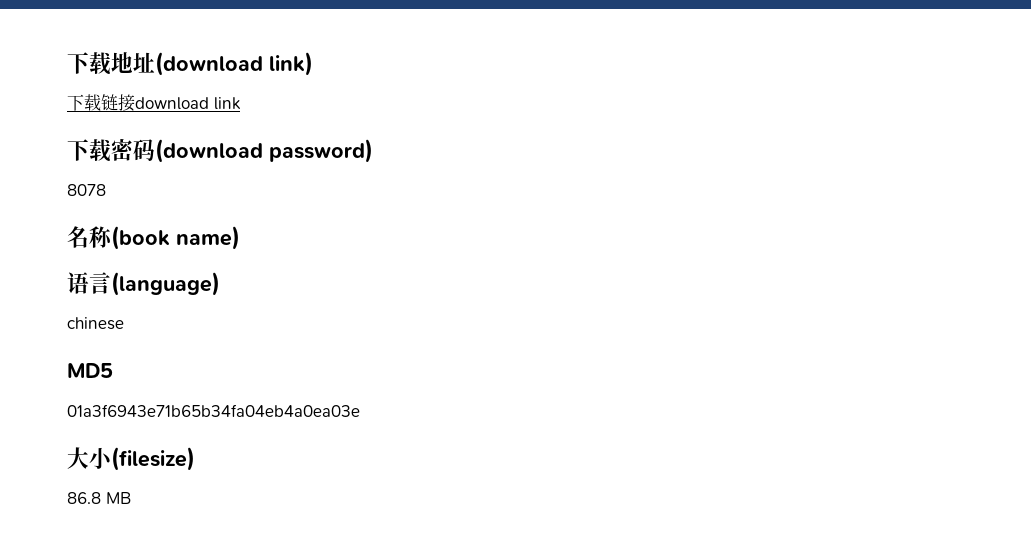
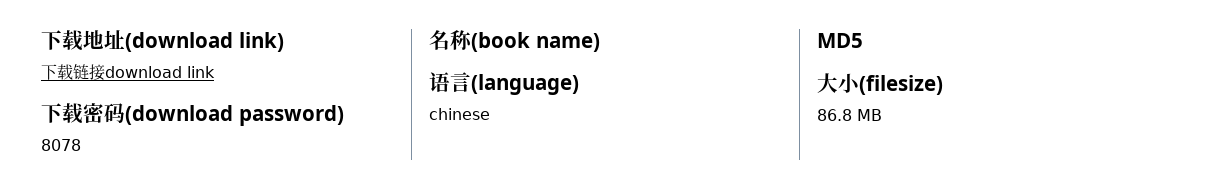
- 01a3f6943e71b65b34fa04eb4a0ea03e

